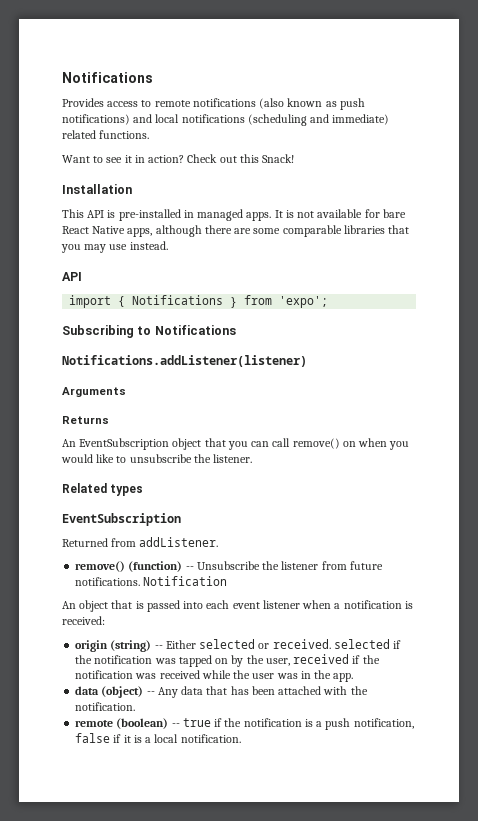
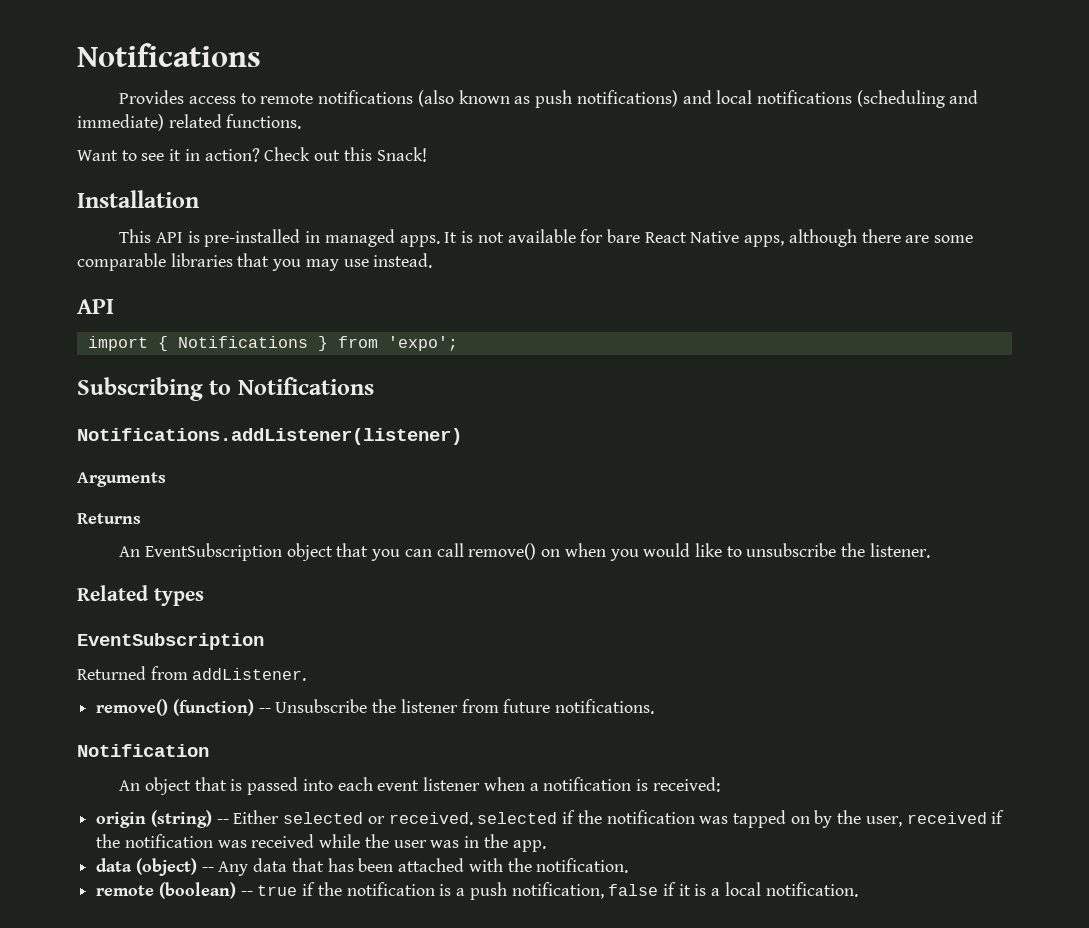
- remove() (function) -- Unsubscribe the listener from future notifications. Notification
+ remove() (function) -- Unsubscribe the listener from future notifications.
+ Notification

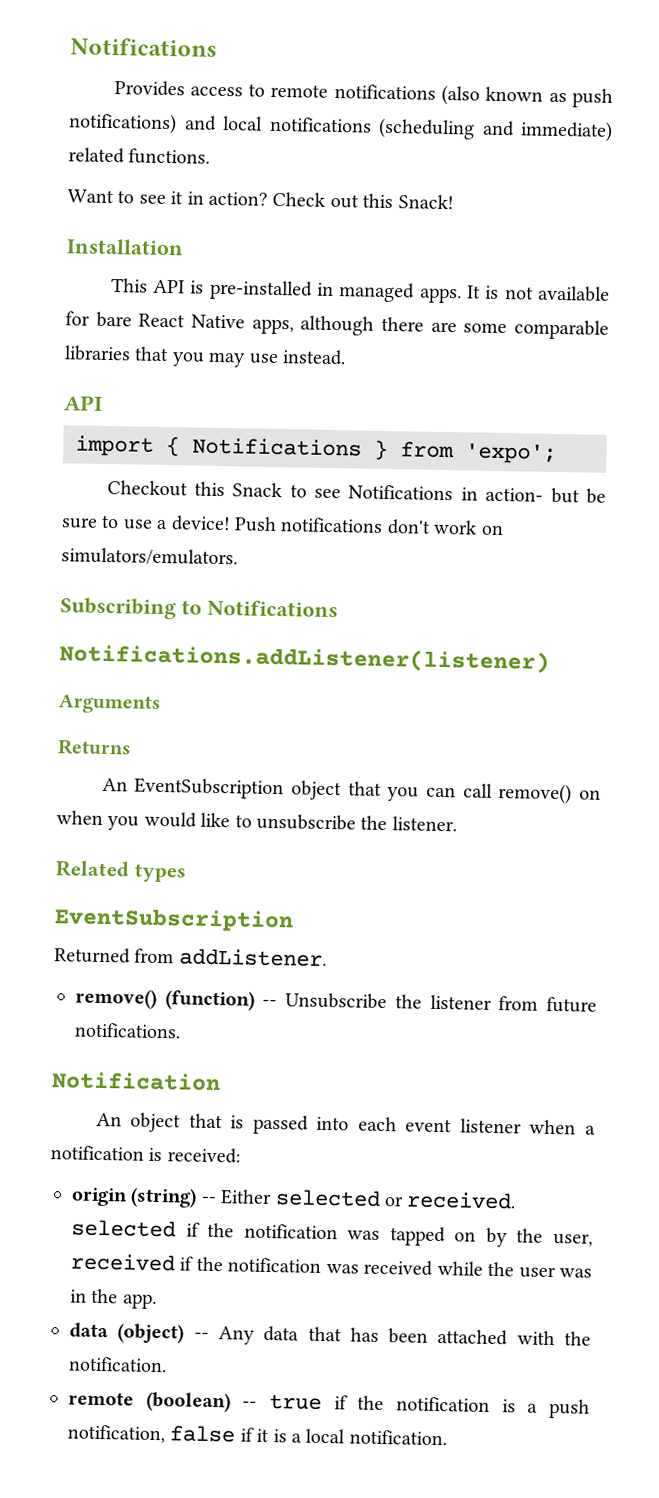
+ Checkout this Snack to see Notifications in action- but be sure to use a device! Push notifications don't work on simulators/emulators.

